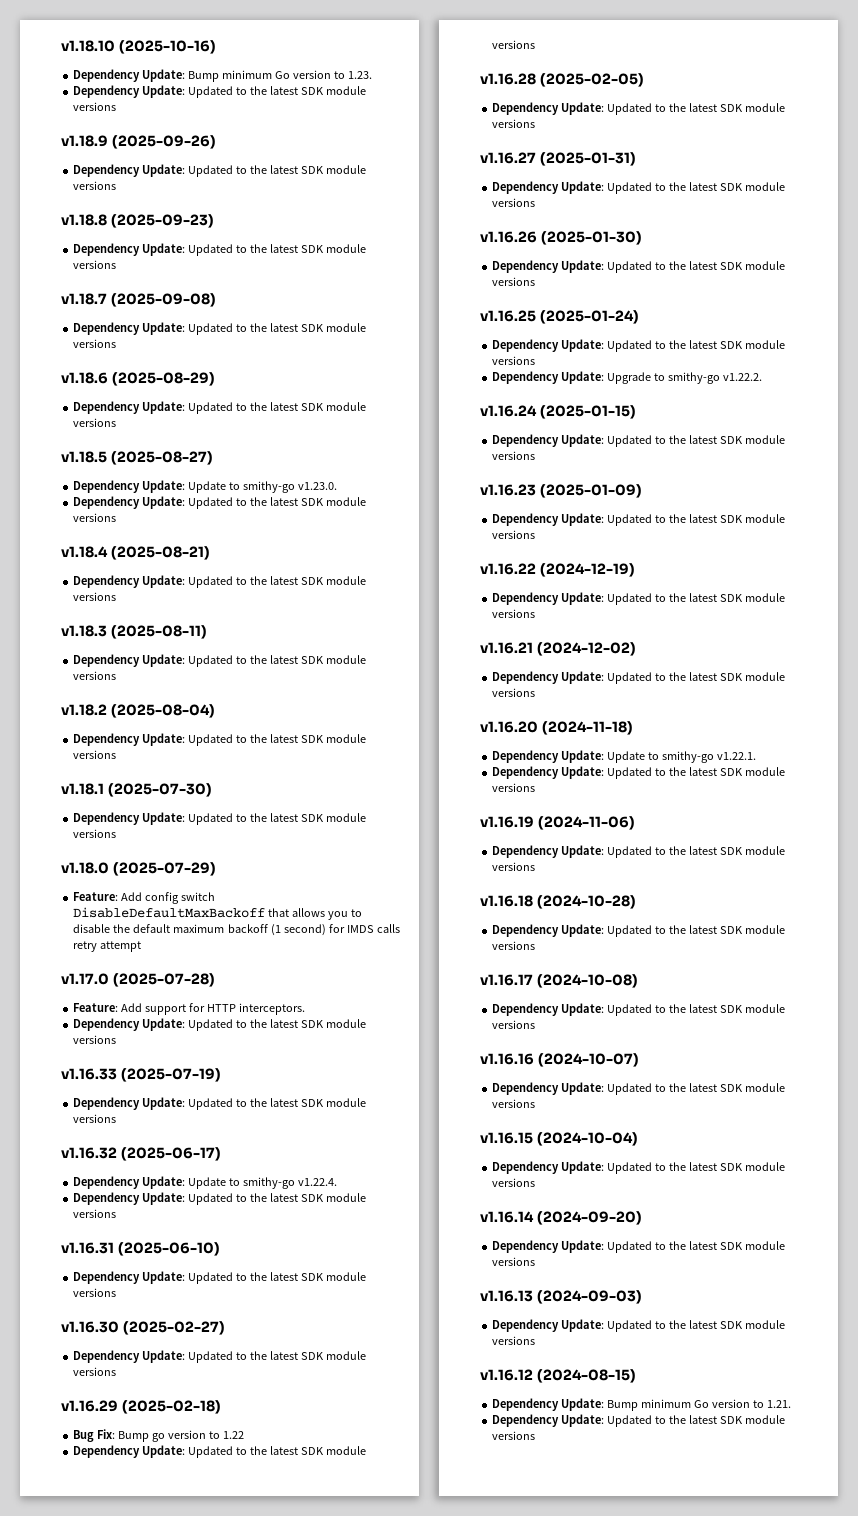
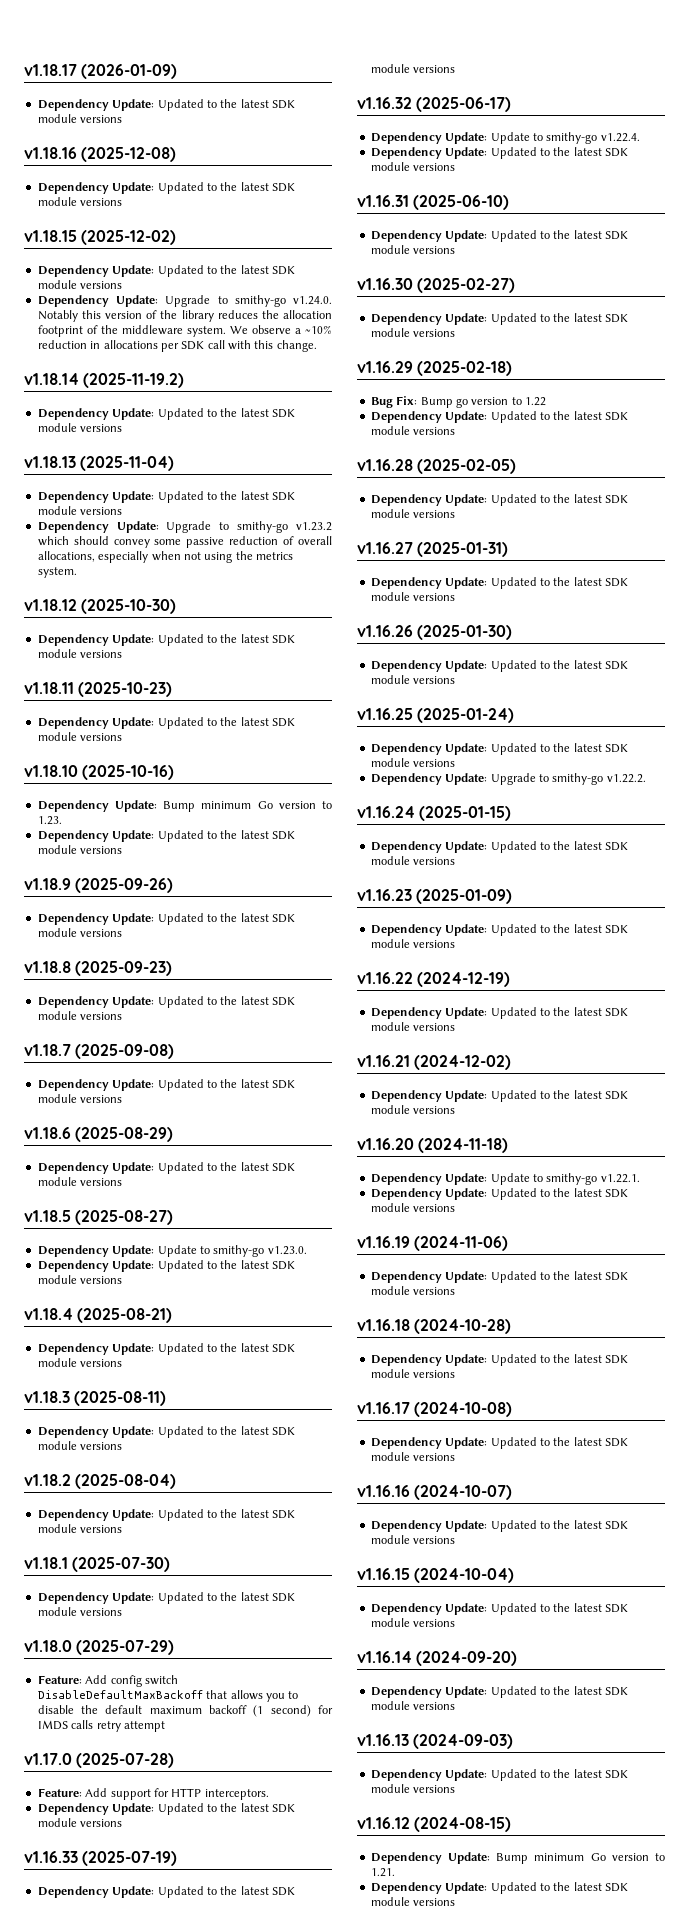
+ v1.18.17 (2026-01-09)
+ Dependency Update: Updated to the latest SDK module versions
+ v1.18.16 (2025-12-08)
+ Dependency Update: Updated to the latest SDK module versions
+ v1.18.15 (2025-12-02)
+ Dependency Update: Updated to the latest SDK module versions
+ Dependency Update: Upgrade to smithy-go v1.24.0. Notably this version of the library reduces the allocation footprint of the middleware system. We observe a ~10% reduction in allocations per SDK call with this change.
+ v1.18.14 (2025-11-19.2)
+ Dependency Update: Updated to the latest SDK module versions
+ v1.18.13 (2025-11-04)
+ Dependency Update: Updated to the latest SDK module versions
+ Dependency Update: Upgrade to smithy-go v1.23.2 which should convey some passive reduction of overall allocations, especially when not using the metrics system.
+ v1.18.12 (2025-10-30)
+ Dependency Update: Updated to the latest SDK module versions
+ v1.18.11 (2025-10-23)
+ Dependency Update: Updated to the latest SDK module versions

